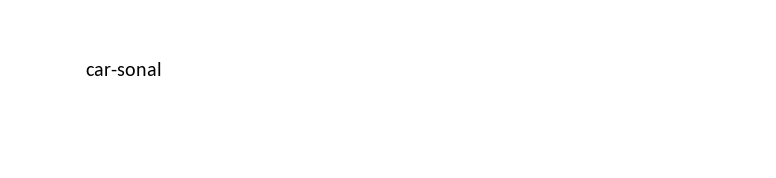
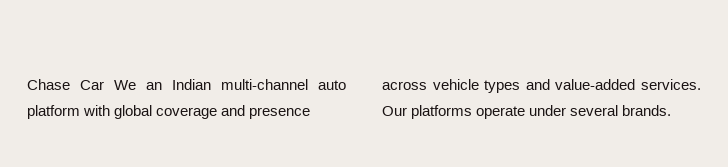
- car-sonal
+ Chase Car We an Indian multi-channel auto platform with global coverage and presence across vehicle types and value-added services. Our platforms operate under several brands.

